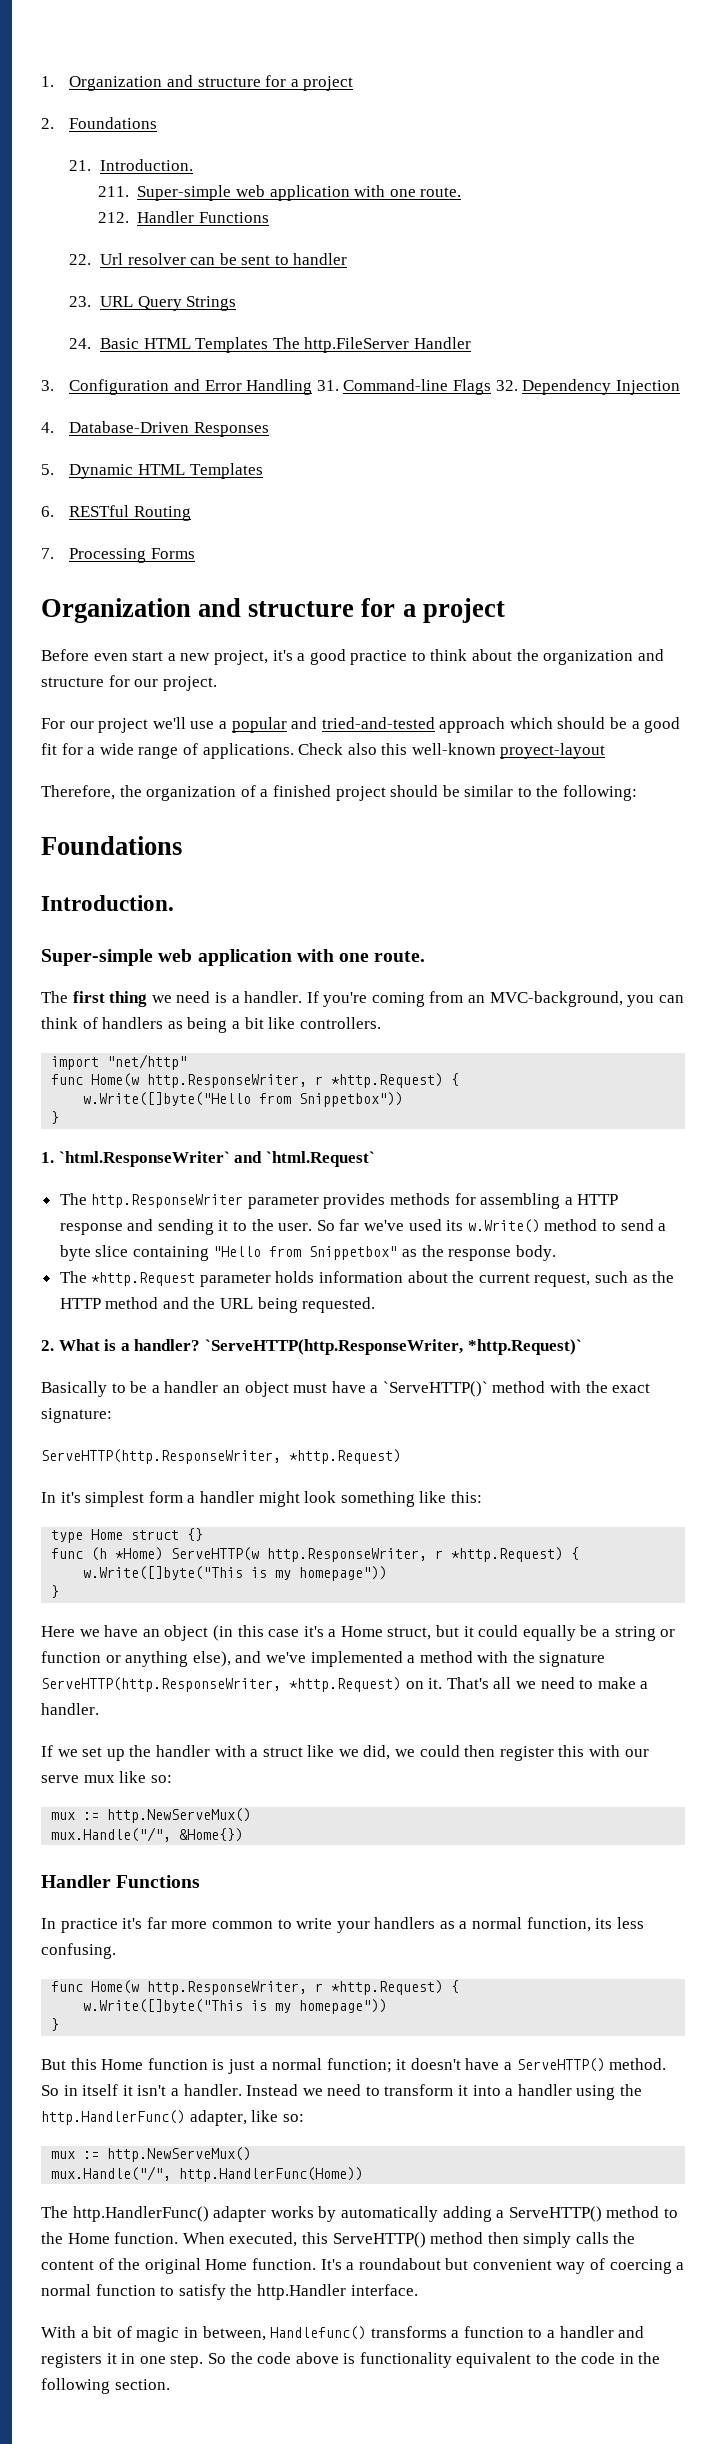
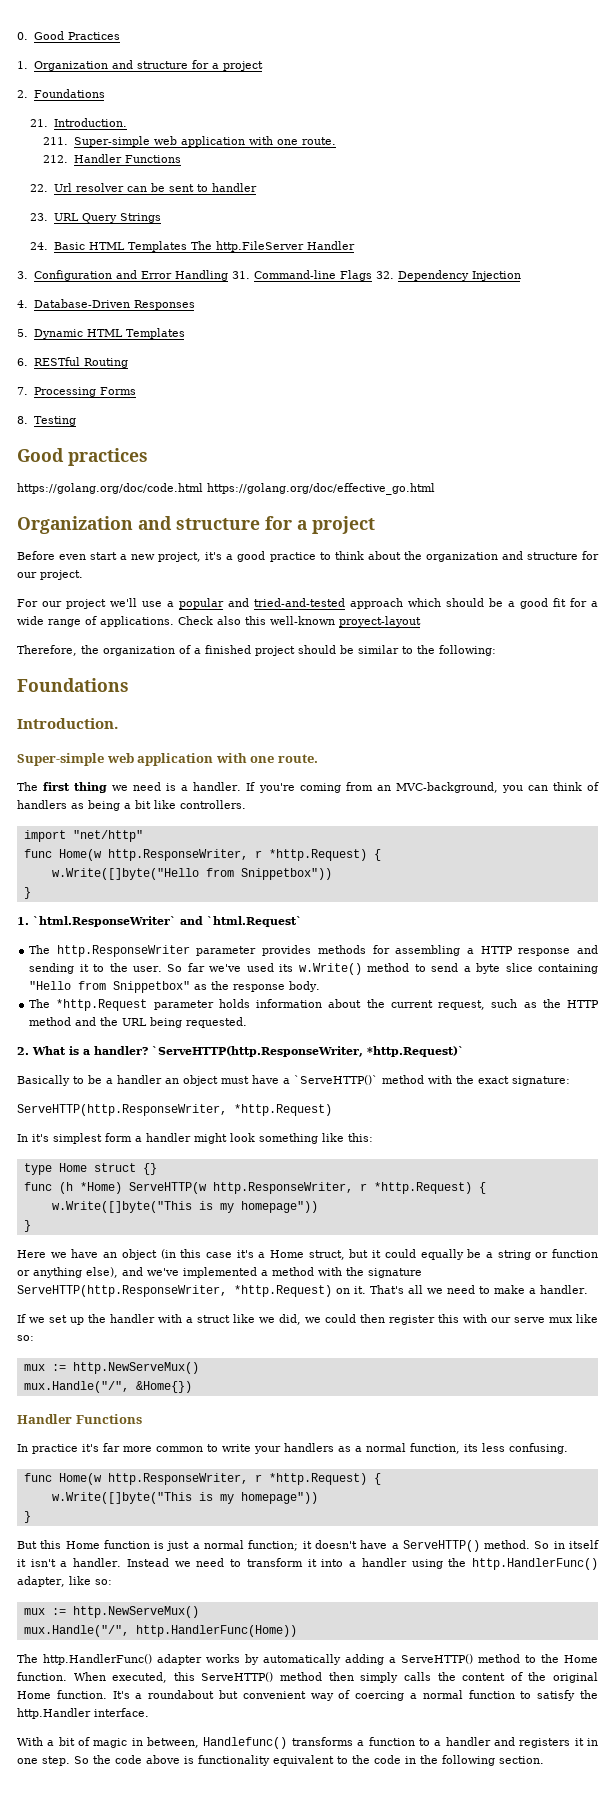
+ 0. Good Practices
+ 8. Testing
+ Good practices
+ https://golang.org/doc/code.html https://golang.org/doc/effective_go.html

